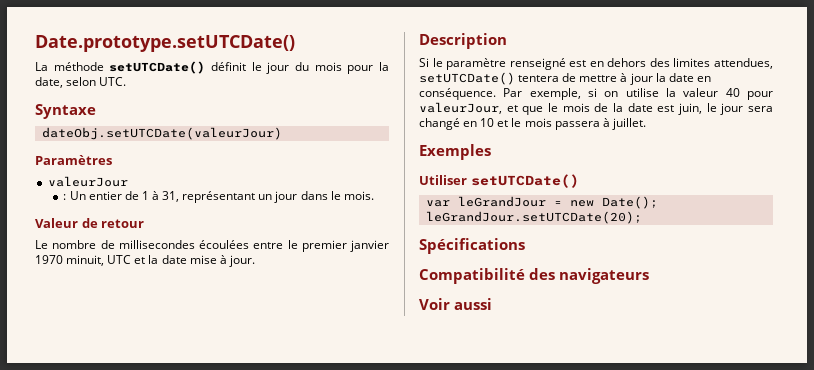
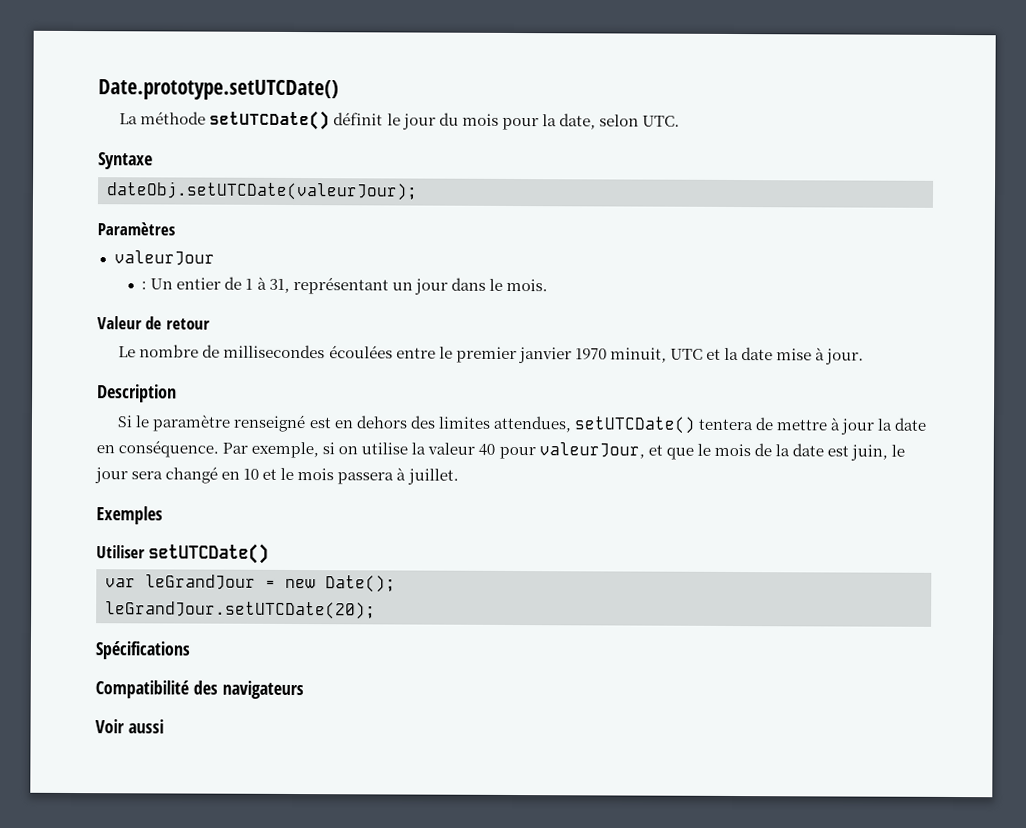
- dateObj.setUTCDate(valeurJour)
+ dateObj.setUTCDate(valeurJour);

